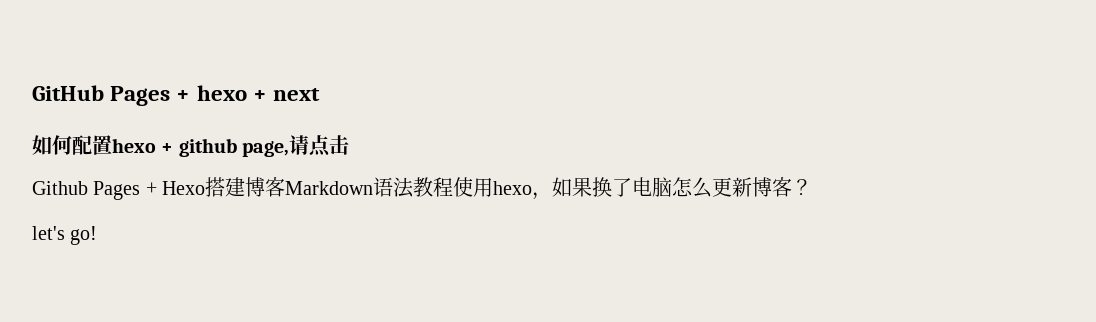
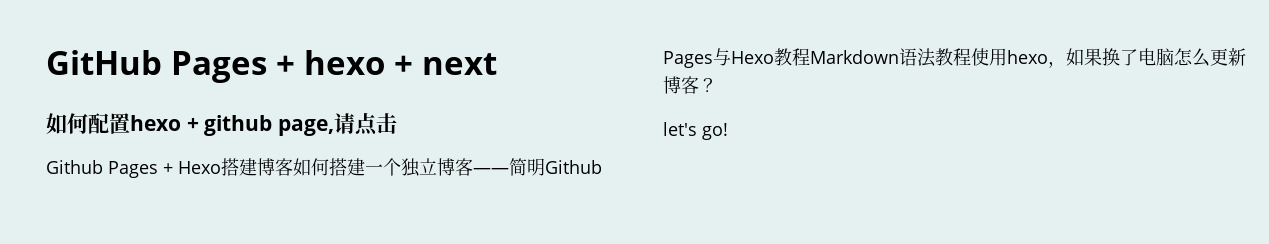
- Github Pages + Hexo搭建博客Markdown语法教程使用hexo，如果换了电脑怎么更新博客？
+ Github Pages + Hexo搭建博客如何搭建一个独立博客——简明Github Pages与Hexo教程Markdown语法教程使用hexo，如果换了电脑怎么更新博客？

